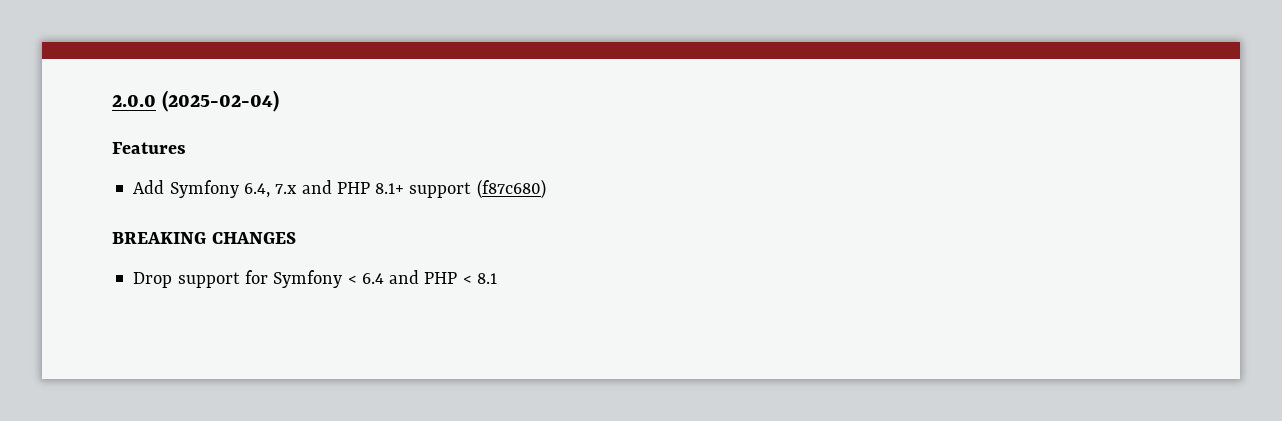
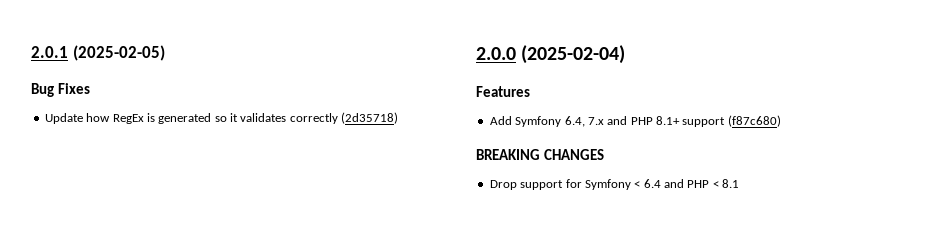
+ 2.0.1 (2025-02-05)
+ Bug Fixes
+ Update how RegEx is generated so it validates correctly (2d35718)

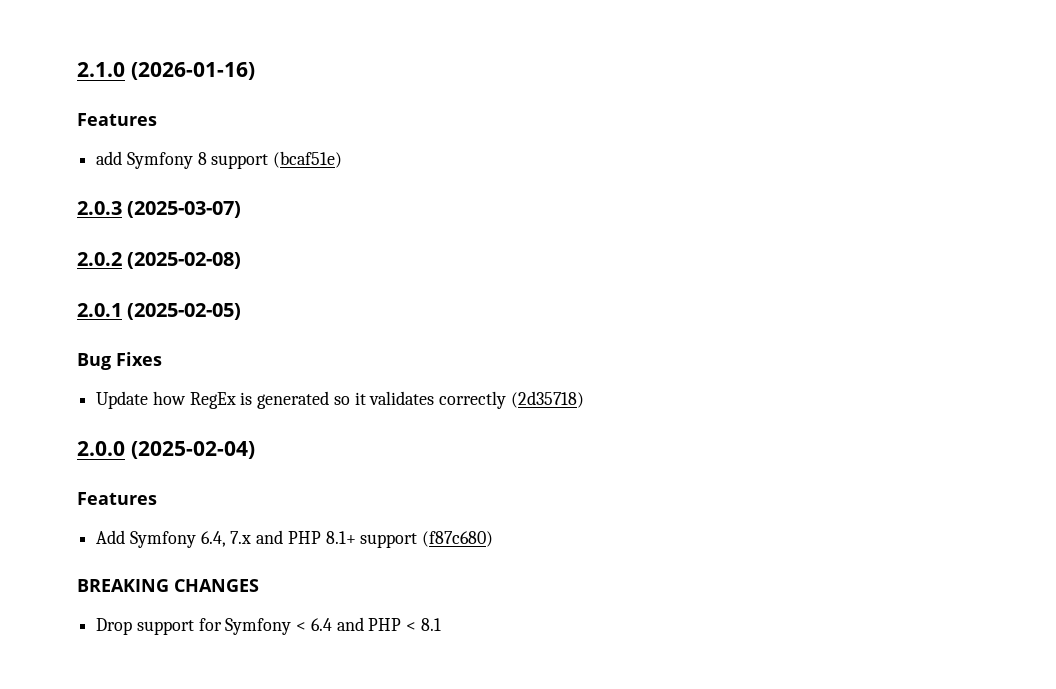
+ 2.1.0 (2026-01-16)
+ Features
+ add Symfony 8 support (bcaf51e)
+ 2.0.3 (2025-03-07)
+ 2.0.2 (2025-02-08)

